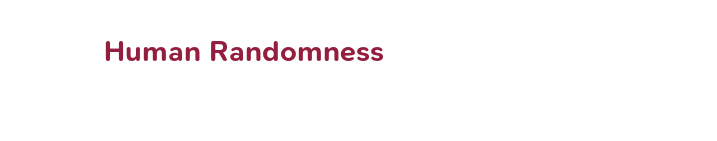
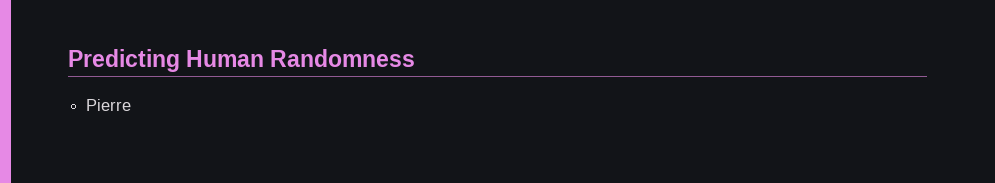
- Human Randomness
+ Predicting Human Randomness
+ Pierre

